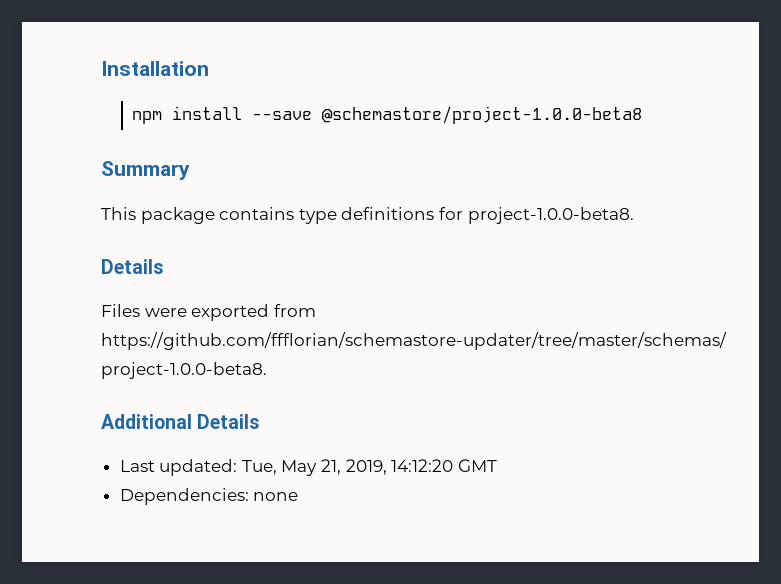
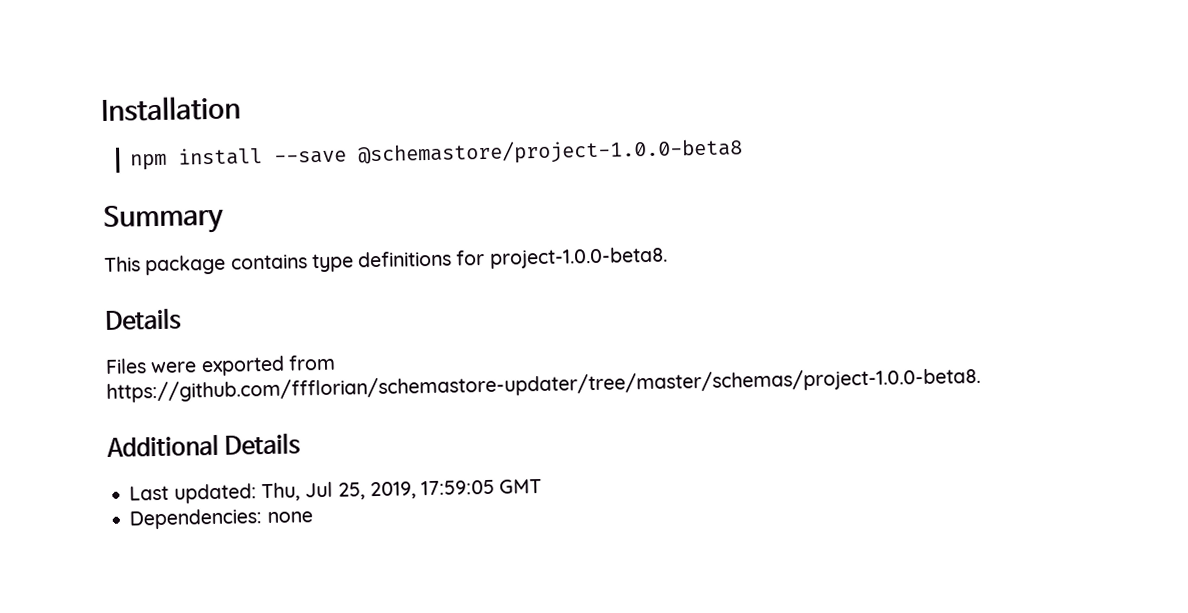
- Last updated: Tue, May 21, 2019, 14:12:20 GMT
+ Last updated: Thu, Jul 25, 2019, 17:59:05 GMT

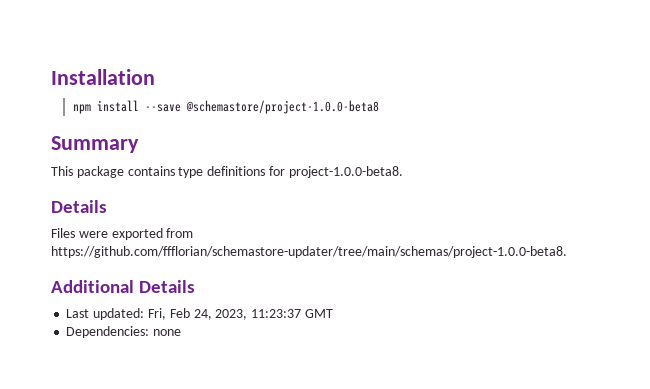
- Files were exported from https://github.com/ffflorian/schemastore-updater/tree/master/schemas/project-1.0.0-beta8.
+ Files were exported from https://github.com/ffflorian/schemastore-updater/tree/main/schemas/project-1.0.0-beta8.
- Last updated: Thu, Jul 25, 2019, 17:59:05 GMT
+ Last updated: Fri, Feb 24, 2023, 11:23:37 GMT

